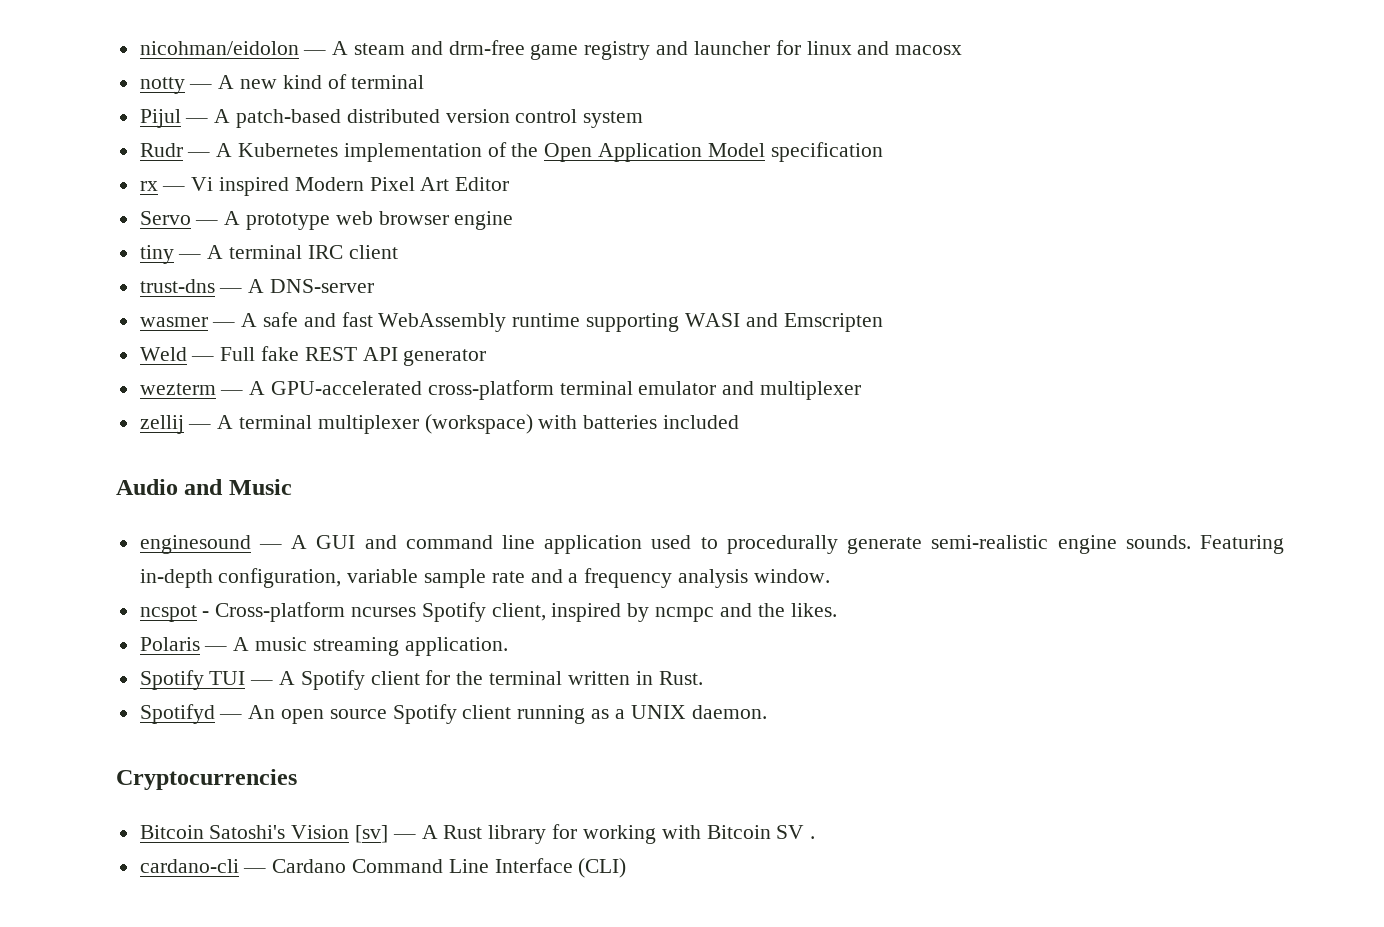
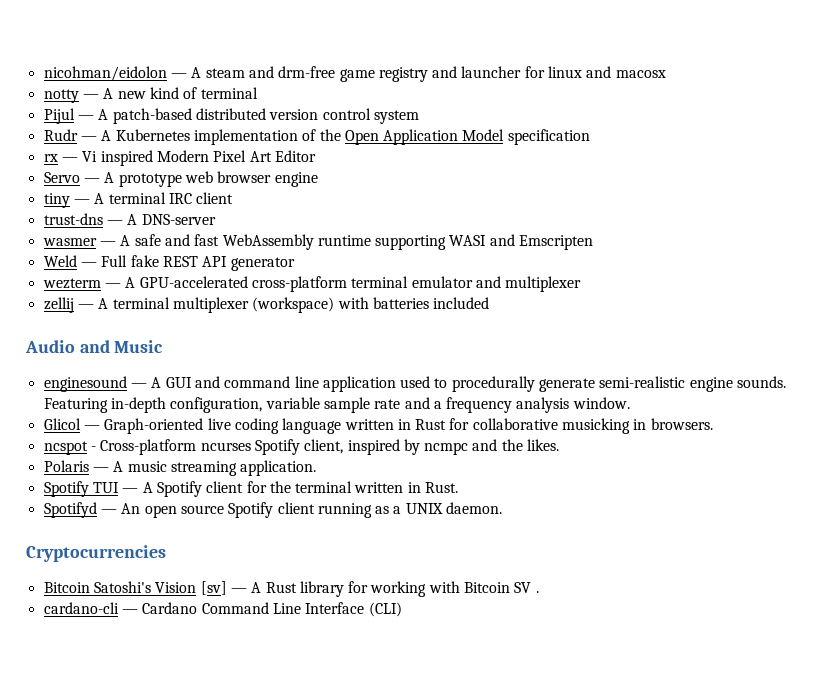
+ Glicol — Graph-oriented live coding language written in Rust for collaborative musicking in browsers.

